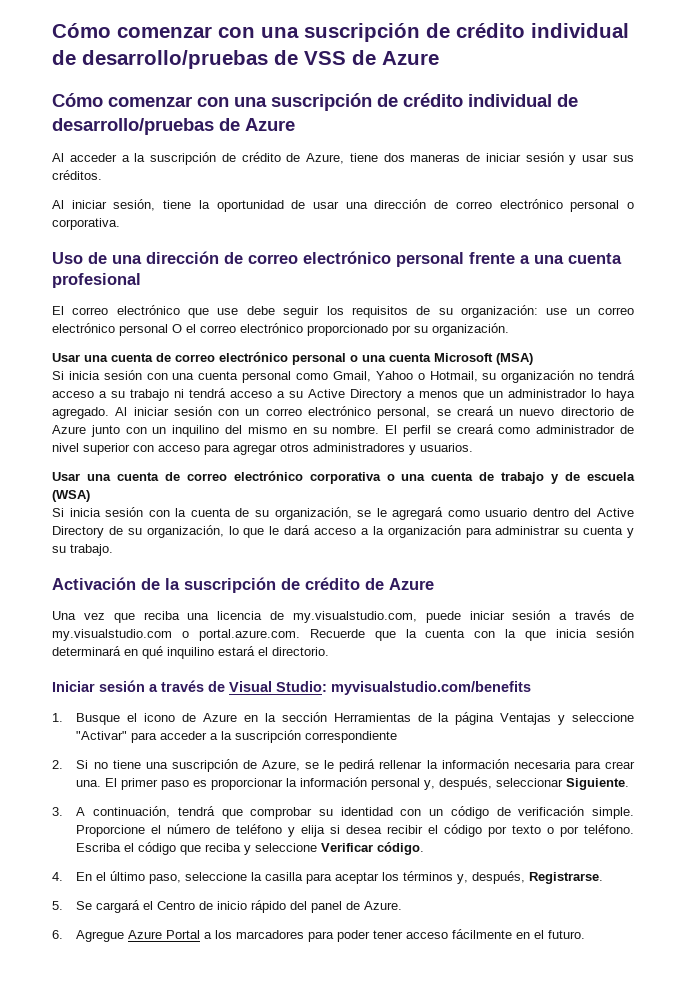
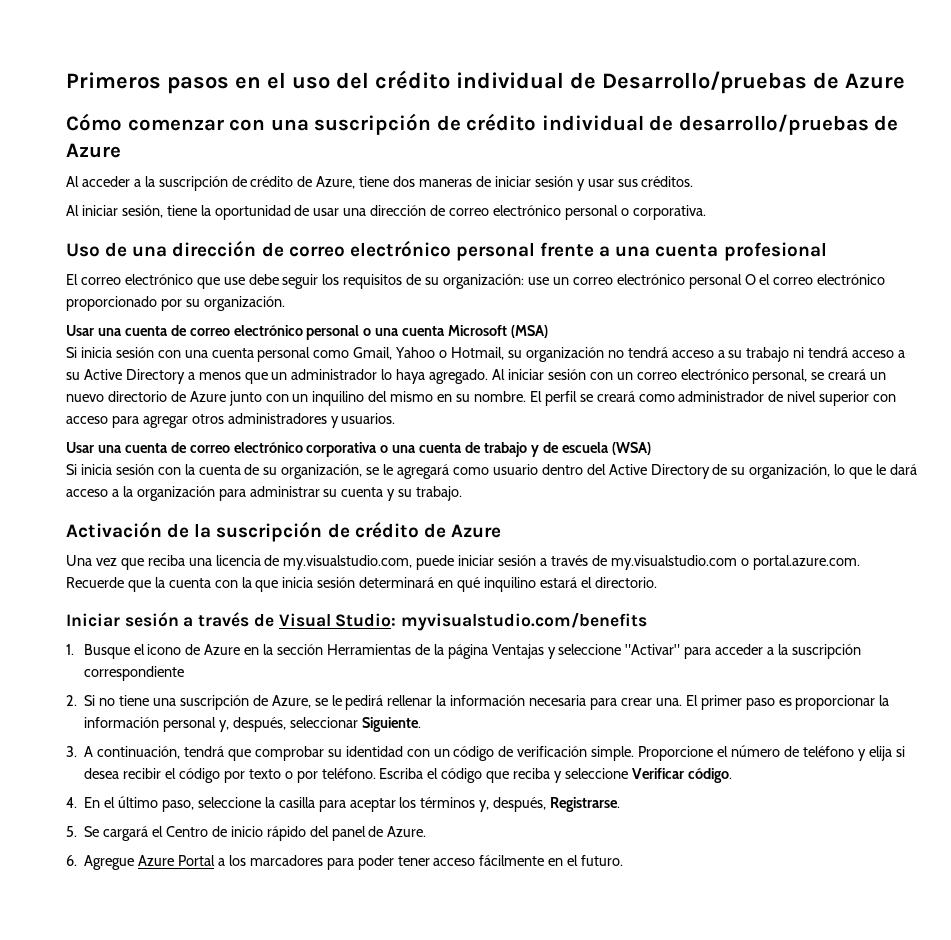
- Cómo comenzar con una suscripción de crédito individual de desarrollo/pruebas de VSS de Azure
+ Primeros pasos en el uso del crédito individual de Desarrollo/pruebas de Azure

